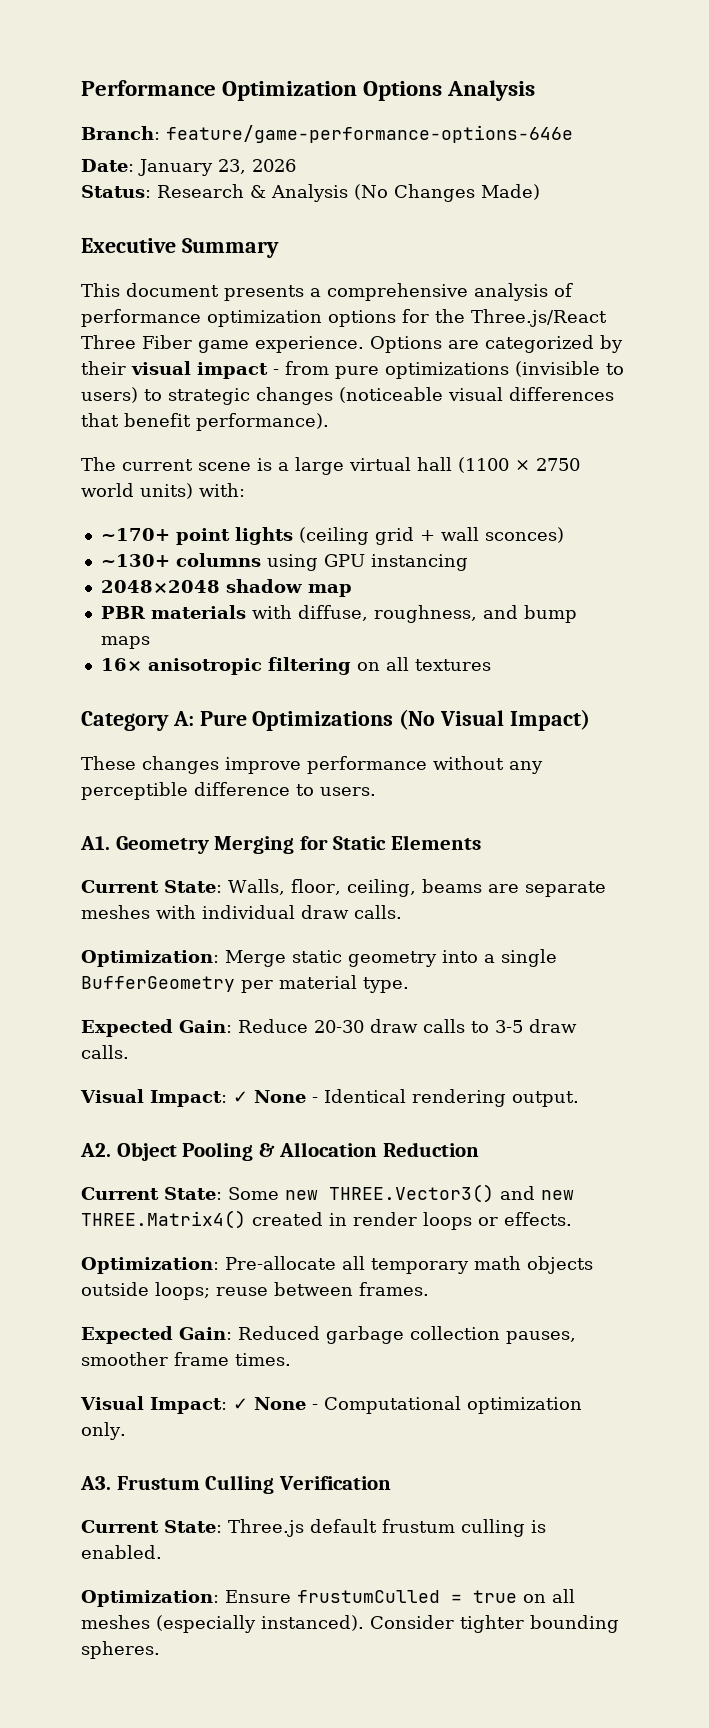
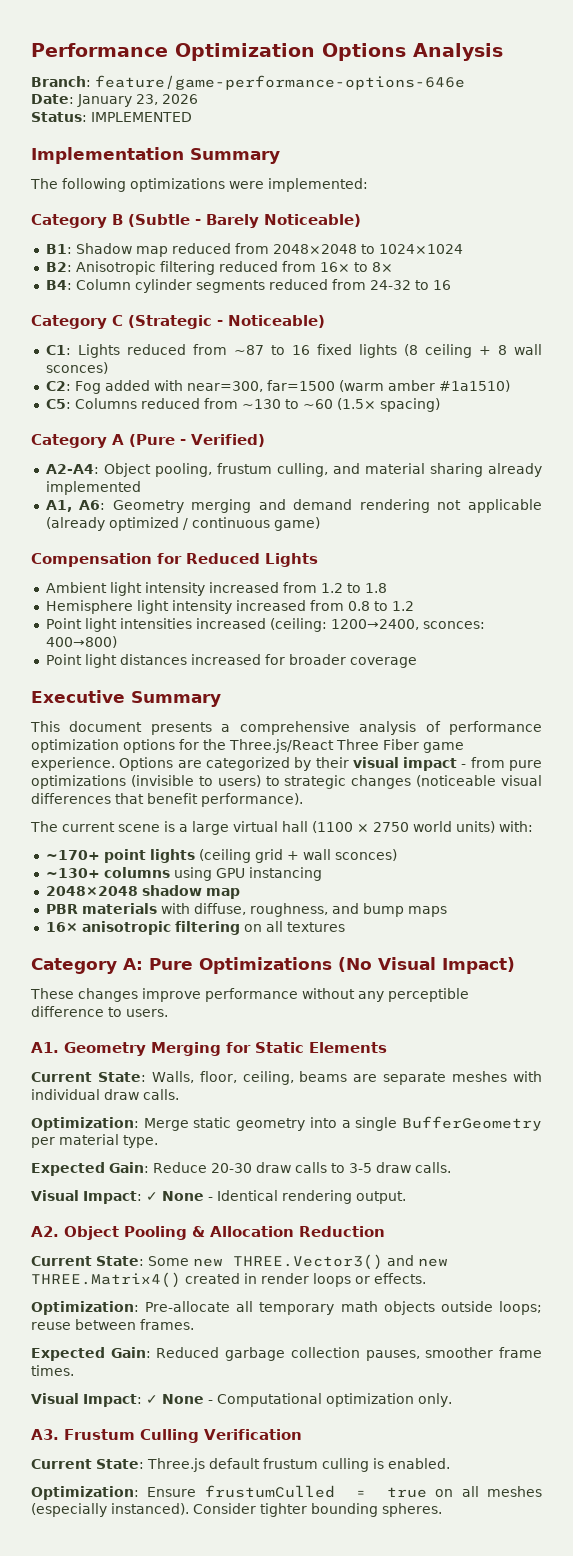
- Status: Research & Analysis (No Changes Made)
+ Status: IMPLEMENTED
+ Implementation Summary
+ The following optimizations were implemented:
+ Category B (Subtle - Barely Noticeable)
+ B1: Shadow map reduced from 2048×2048 to 1024×1024
+ B2: Anisotropic filtering reduced from 16× to 8×
+ B4: Column cylinder segments reduced from 24-32 to 16
+ Category C (Strategic - Noticeable)
+ C1: Lights reduced from ~87 to 16 fixed lights (8 ceiling + 8 wall sconces)
+ C2: Fog added with near=300, far=1500 (warm amber #1a1510)
+ C5: Columns reduced from ~130 to ~60 (1.5× spacing)
+ Category A (Pure - Verified)
+ A2-A4: Object pooling, frustum culling, and material sharing already implemented
+ A1, A6: Geometry merging and demand rendering not applicable (already optimized / continuous game)
+ Compensation for Reduced Lights
+ Ambient light intensity increased from 1.2 to 1.8
+ Hemisphere light intensity increased from 0.8 to 1.2
+ Point light intensities increased (ceiling: 1200→2400, sconces: 400→800)
+ Point light distances increased for broader coverage

